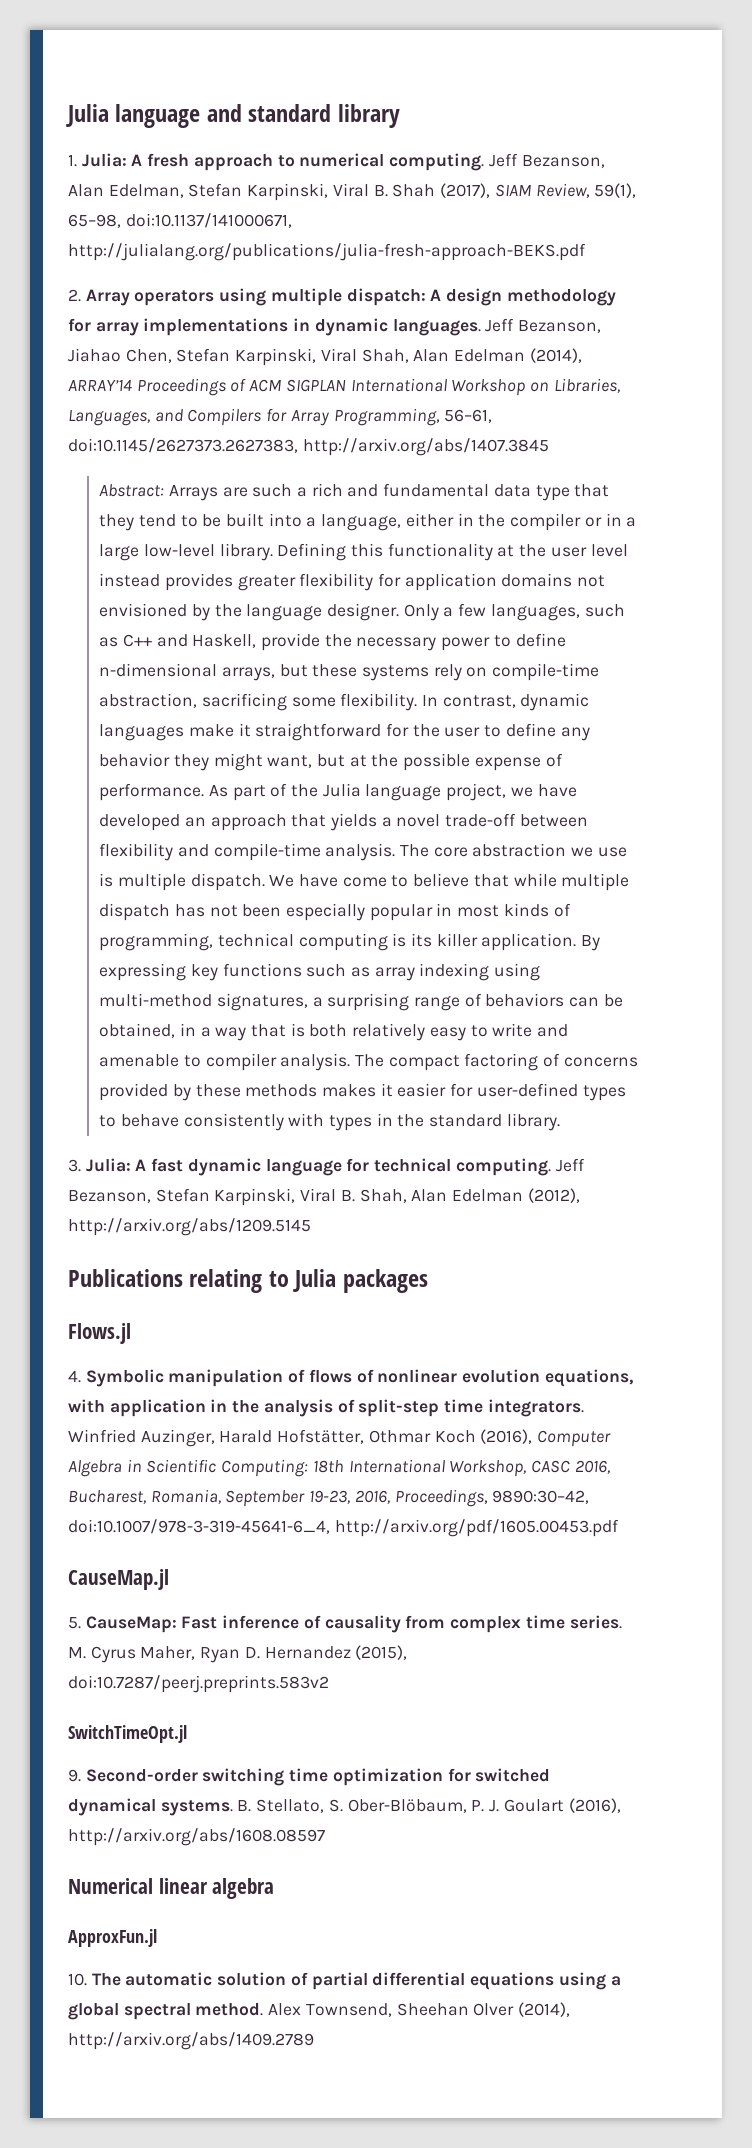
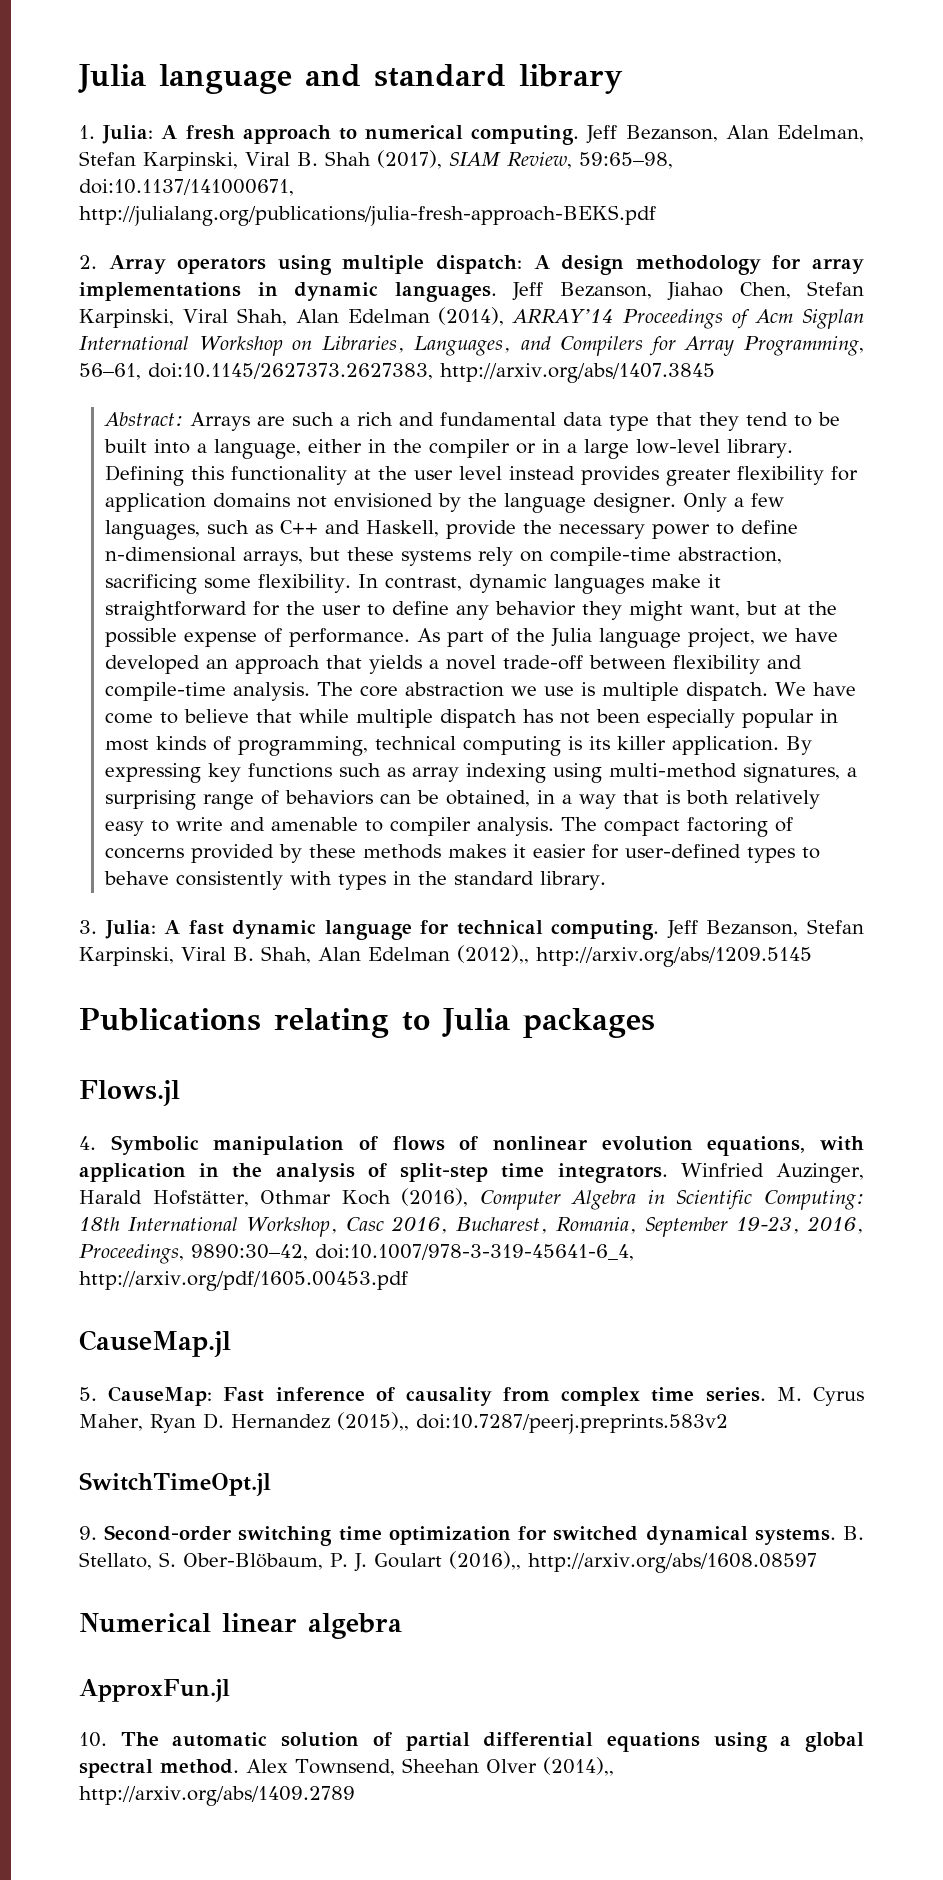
- Jeff Bezanson, Alan Edelman, Stefan Karpinski, Viral B. Shah (2017), SIAM Review, 59(1), 65–98, doi:10.1137/141000671, http://julialang.org/publications/julia-fresh-approach-BEKS.pdf
+ Jeff Bezanson, Alan Edelman, Stefan Karpinski, Viral B. Shah (2017), SIAM Review, 59:65–98, doi:10.1137/141000671, http://julialang.org/publications/julia-fresh-approach-BEKS.pdf
- Jeff Bezanson, Jiahao Chen, Stefan Karpinski, Viral Shah, Alan Edelman (2014), ARRAY’14 Proceedings of ACM SIGPLAN International Workshop on Libraries, Languages, and Compilers for Array Programming, 56–61, doi:10.1145/2627373.2627383, http://arxiv.org/abs/1407.3845
+ Jeff Bezanson, Jiahao Chen, Stefan Karpinski, Viral Shah, Alan Edelman (2014), ARRAY’14 Proceedings of Acm Sigplan International Workshop on Libraries, Languages, and Compilers for Array Programming, 56–61, doi:10.1145/2627373.2627383, http://arxiv.org/abs/1407.3845
- Jeff Bezanson, Stefan Karpinski, Viral B. Shah, Alan Edelman (2012), http://arxiv.org/abs/1209.5145
+ Jeff Bezanson, Stefan Karpinski, Viral B. Shah, Alan Edelman (2012),, http://arxiv.org/abs/1209.5145
- Winfried Auzinger, Harald Hofstätter, Othmar Koch (2016), Computer Algebra in Scientific Computing: 18th International Workshop, CASC 2016, Bucharest, Romania, September 19-23, 2016, Proceedings, 9890:30–42, doi:10.1007/978-3-319-45641-6_4, http://arxiv.org/pdf/1605.00453.pdf
+ Winfried Auzinger, Harald Hofstätter, Othmar Koch (2016), Computer Algebra in Scientific Computing: 18th International Workshop, Casc 2016, Bucharest, Romania, September 19-23, 2016, Proceedings, 9890:30–42, doi:10.1007/978-3-319-45641-6_4, http://arxiv.org/pdf/1605.00453.pdf
- M. Cyrus Maher, Ryan D. Hernandez (2015), doi:10.7287/peerj.preprints.583v2
+ M. Cyrus Maher, Ryan D. Hernandez (2015),, doi:10.7287/peerj.preprints.583v2
- B. Stellato, S. Ober-Blöbaum, P. J. Goulart (2016), http://arxiv.org/abs/1608.08597
+ B. Stellato, S. Ober-Blöbaum, P. J. Goulart (2016),, http://arxiv.org/abs/1608.08597
- Alex Townsend, Sheehan Olver (2014), http://arxiv.org/abs/1409.2789
+ Alex Townsend, Sheehan Olver (2014),, http://arxiv.org/abs/1409.2789

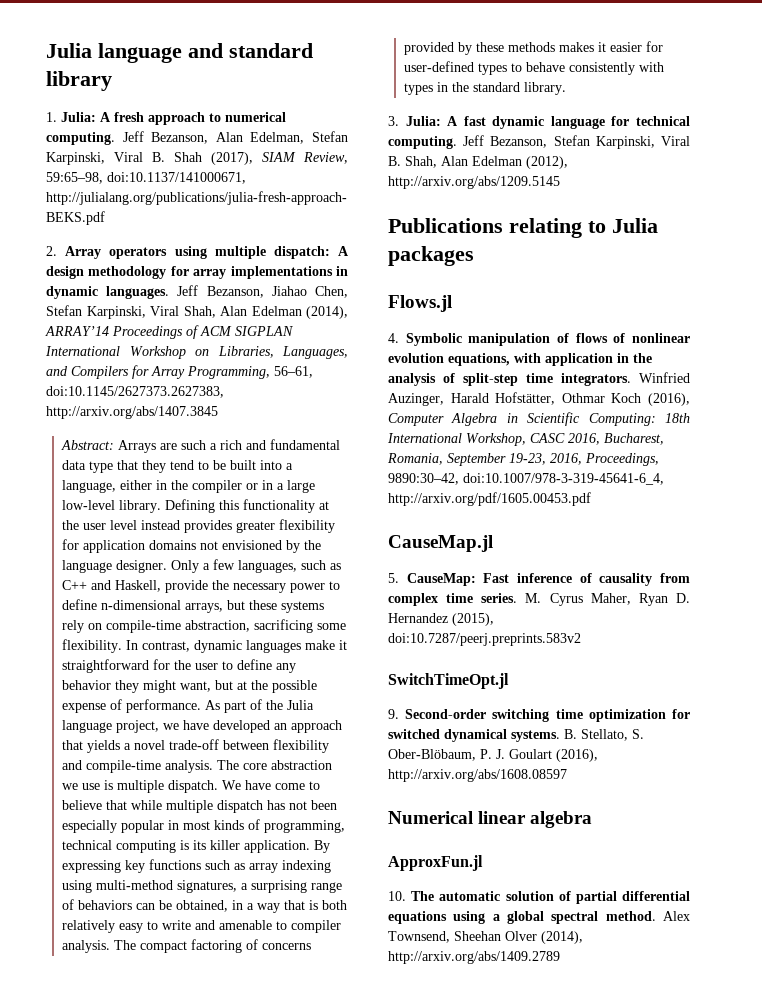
- Jeff Bezanson, Jiahao Chen, Stefan Karpinski, Viral Shah, Alan Edelman (2014), ARRAY’14 Proceedings of Acm Sigplan International Workshop on Libraries, Languages, and Compilers for Array Programming, 56–61, doi:10.1145/2627373.2627383, http://arxiv.org/abs/1407.3845
+ Jeff Bezanson, Jiahao Chen, Stefan Karpinski, Viral Shah, Alan Edelman (2014), ARRAY’14 Proceedings of ACM SIGPLAN International Workshop on Libraries, Languages, and Compilers for Array Programming, 56–61, doi:10.1145/2627373.2627383, http://arxiv.org/abs/1407.3845
- Jeff Bezanson, Stefan Karpinski, Viral B. Shah, Alan Edelman (2012),, http://arxiv.org/abs/1209.5145
+ Jeff Bezanson, Stefan Karpinski, Viral B. Shah, Alan Edelman (2012), http://arxiv.org/abs/1209.5145
- Winfried Auzinger, Harald Hofstätter, Othmar Koch (2016), Computer Algebra in Scientific Computing: 18th International Workshop, Casc 2016, Bucharest, Romania, September 19-23, 2016, Proceedings, 9890:30–42, doi:10.1007/978-3-319-45641-6_4, http://arxiv.org/pdf/1605.00453.pdf
+ Winfried Auzinger, Harald Hofstätter, Othmar Koch (2016), Computer Algebra in Scientific Computing: 18th International Workshop, CASC 2016, Bucharest, Romania, September 19-23, 2016, Proceedings, 9890:30–42, doi:10.1007/978-3-319-45641-6_4, http://arxiv.org/pdf/1605.00453.pdf
- M. Cyrus Maher, Ryan D. Hernandez (2015),, doi:10.7287/peerj.preprints.583v2
+ M. Cyrus Maher, Ryan D. Hernandez (2015), doi:10.7287/peerj.preprints.583v2
- B. Stellato, S. Ober-Blöbaum, P. J. Goulart (2016),, http://arxiv.org/abs/1608.08597
+ B. Stellato, S. Ober-Blöbaum, P. J. Goulart (2016), http://arxiv.org/abs/1608.08597
- Alex Townsend, Sheehan Olver (2014),, http://arxiv.org/abs/1409.2789
+ Alex Townsend, Sheehan Olver (2014), http://arxiv.org/abs/1409.2789

